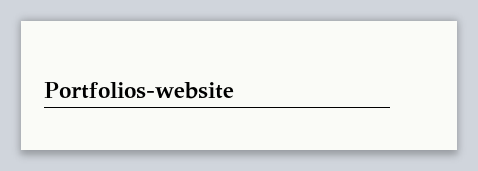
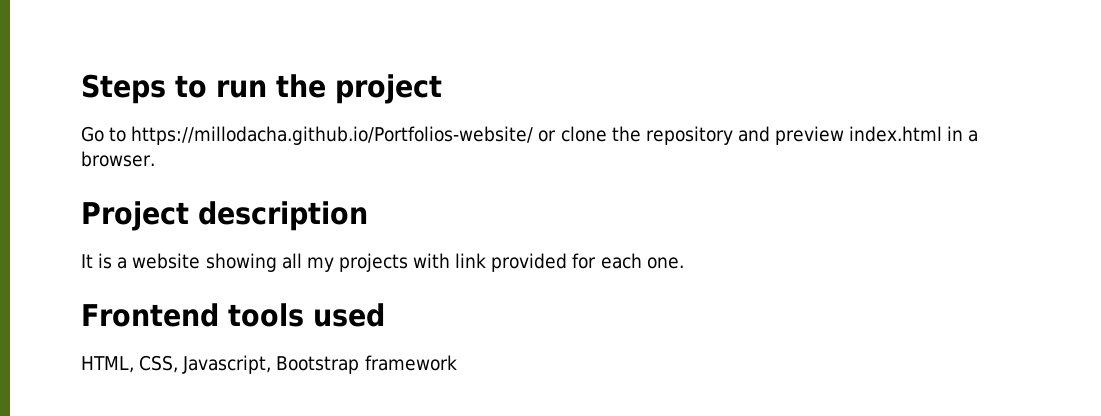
- Portfolios-website
+ Steps to run the project
+ Go to https://millodacha.github.io/Portfolios-website/ or clone the repository and preview index.html in a browser.
+ Project description
+ It is a website showing all my projects with link provided for each one.
+ Frontend tools used
+ HTML, CSS, Javascript, Bootstrap framework

